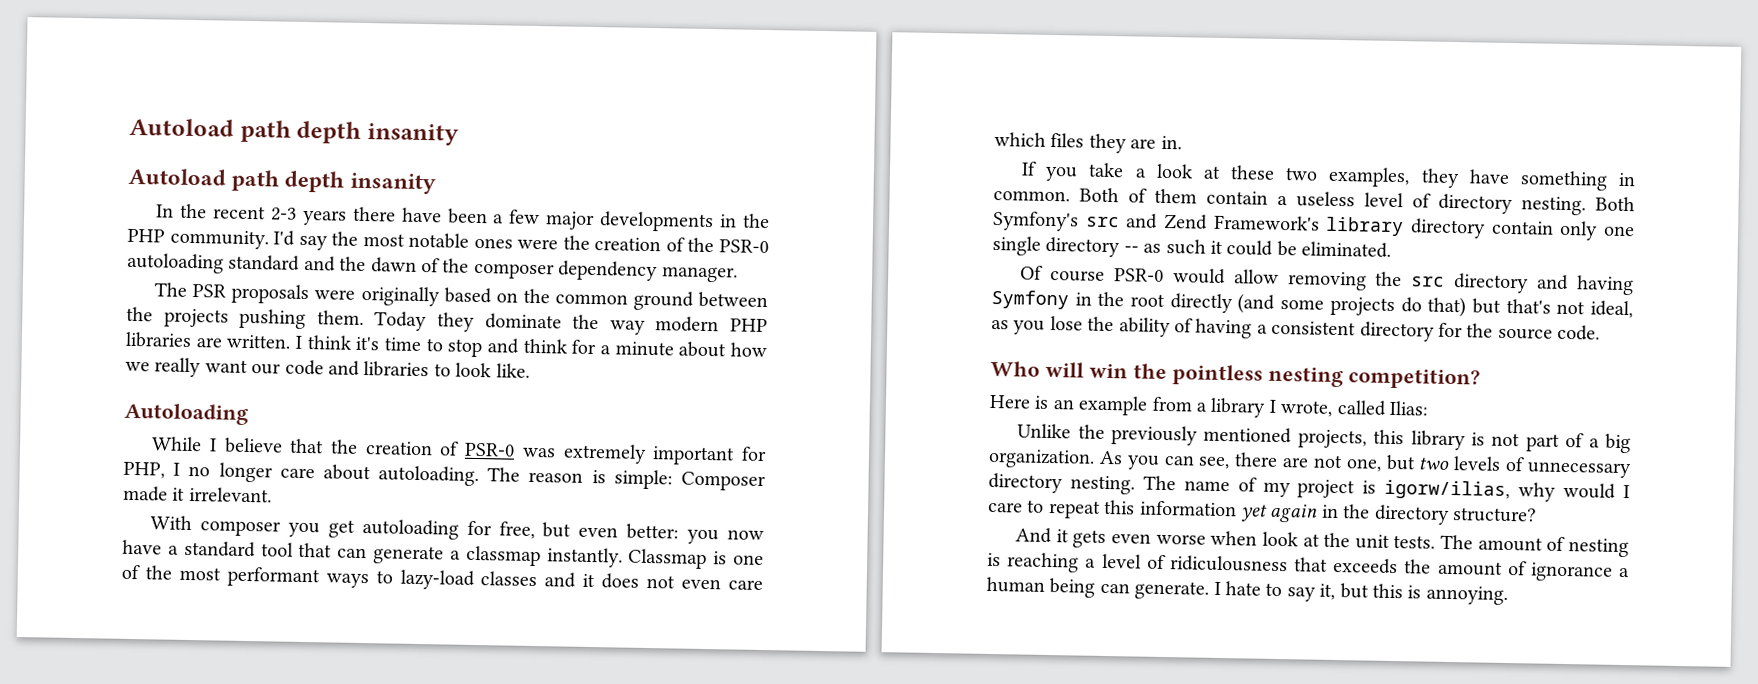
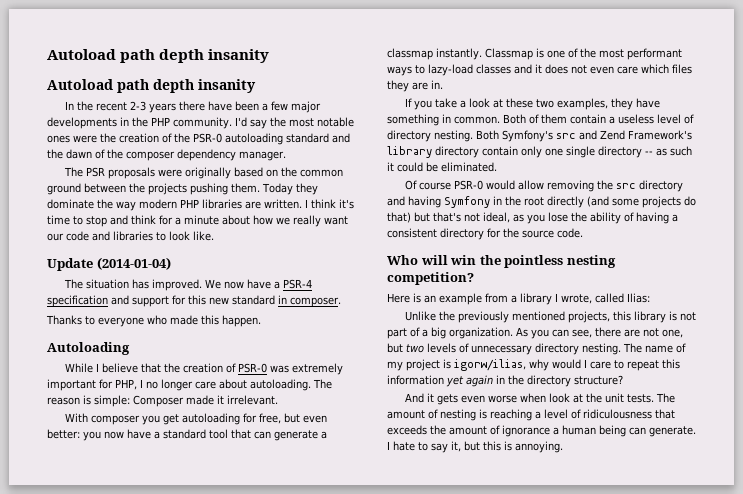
+ Update (2014-01-04)
+ The situation has improved. We now have a PSR-4 specification and support for this new standard in composer.
+ Thanks to everyone who made this happen.

